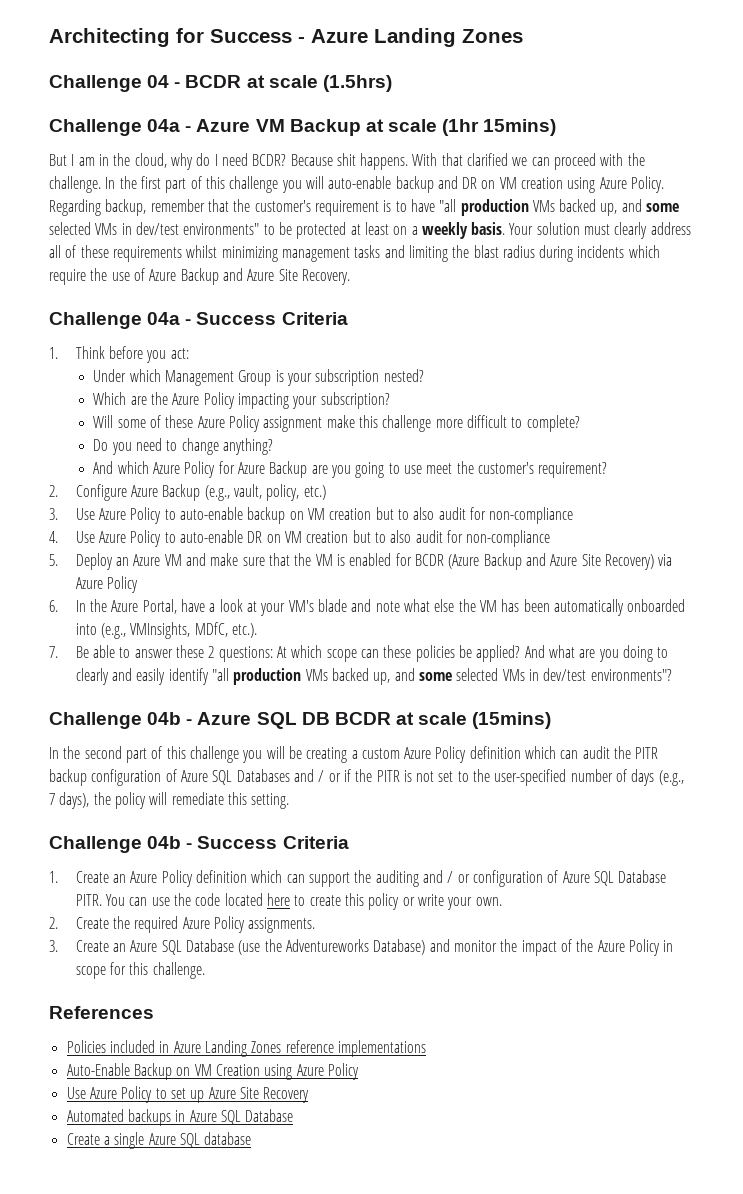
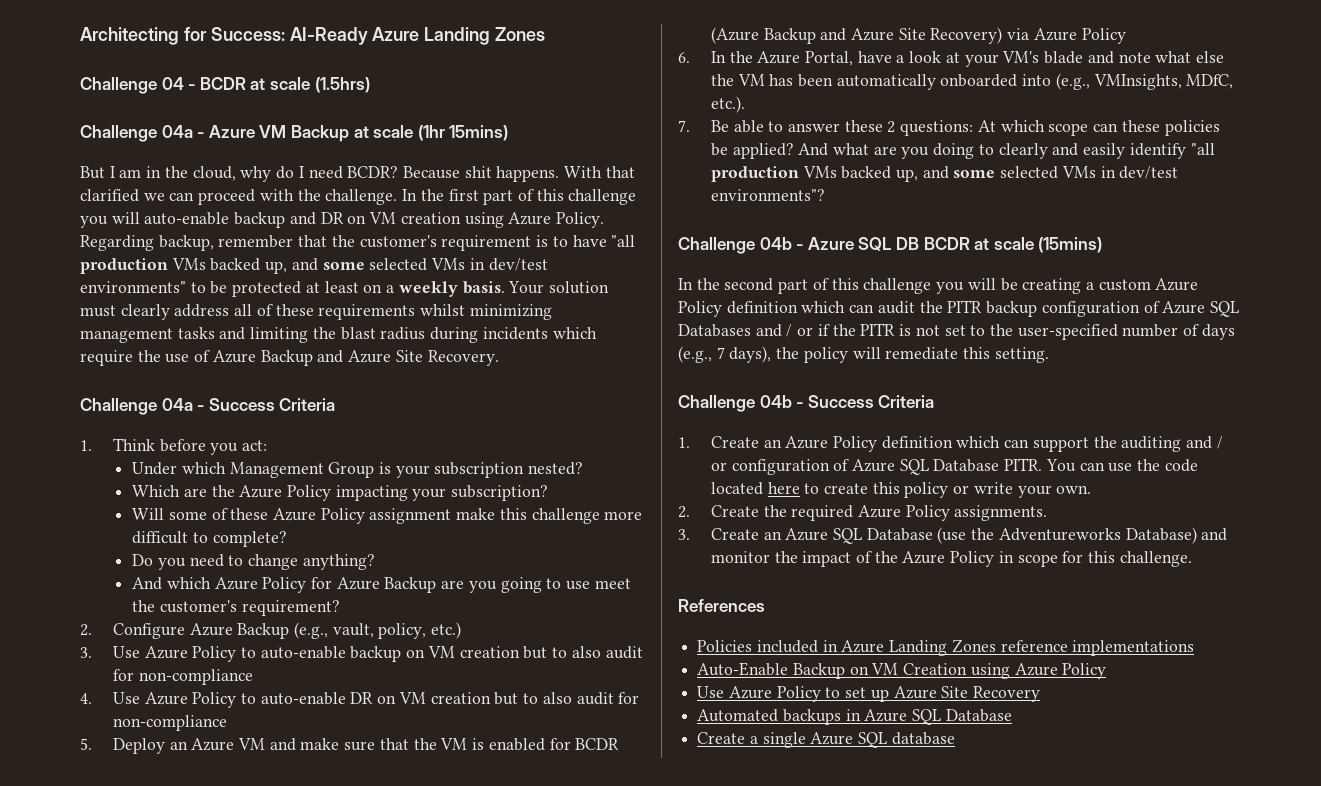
- Architecting for Success - Azure Landing Zones
+ Architecting for Success: AI-Ready Azure Landing Zones

